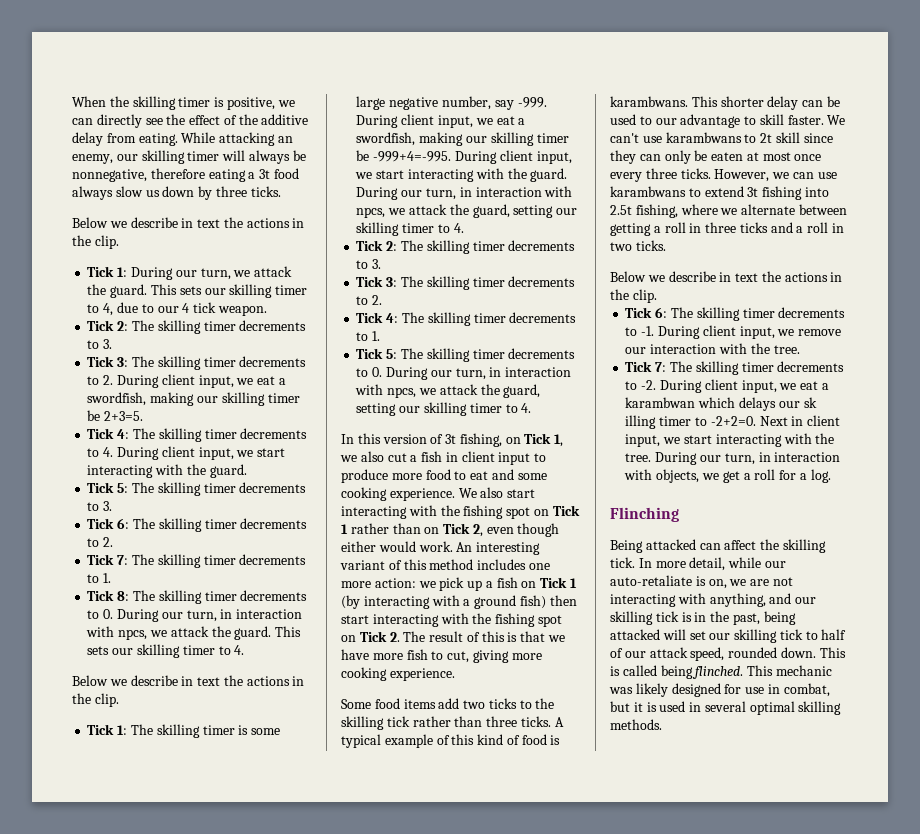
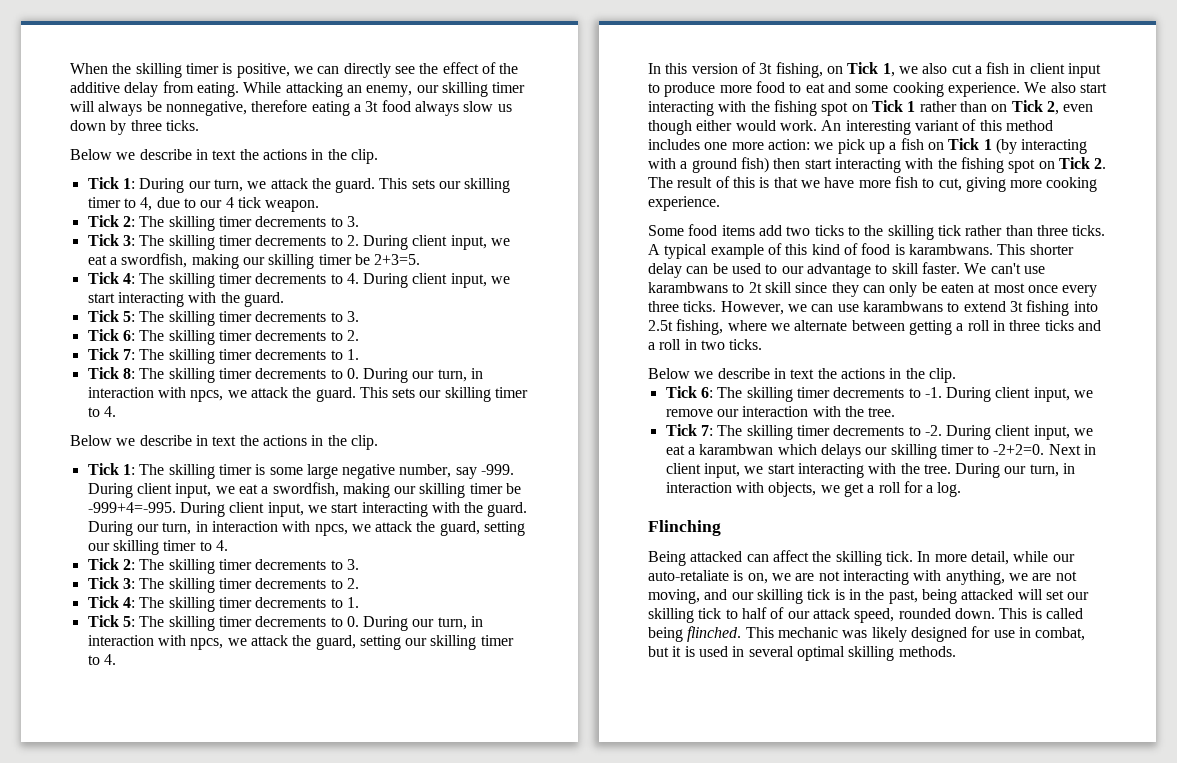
- During client input, we eat a karambwan which delays our sk illing timer to -2+2=0.
+ During client input, we eat a karambwan which delays our skilling timer to -2+2=0.
- In more detail, while our auto-retaliate is on, we are not interacting with anything, and our skilling tick is in the past, being attacked will set our skilling tick to half of our attack speed, rounded down.
+ In more detail, while our auto-retaliate is on, we are not interacting with anything, we are not moving, and our skilling tick is in the past, being attacked will set our skilling tick to half of our attack speed, rounded down.

